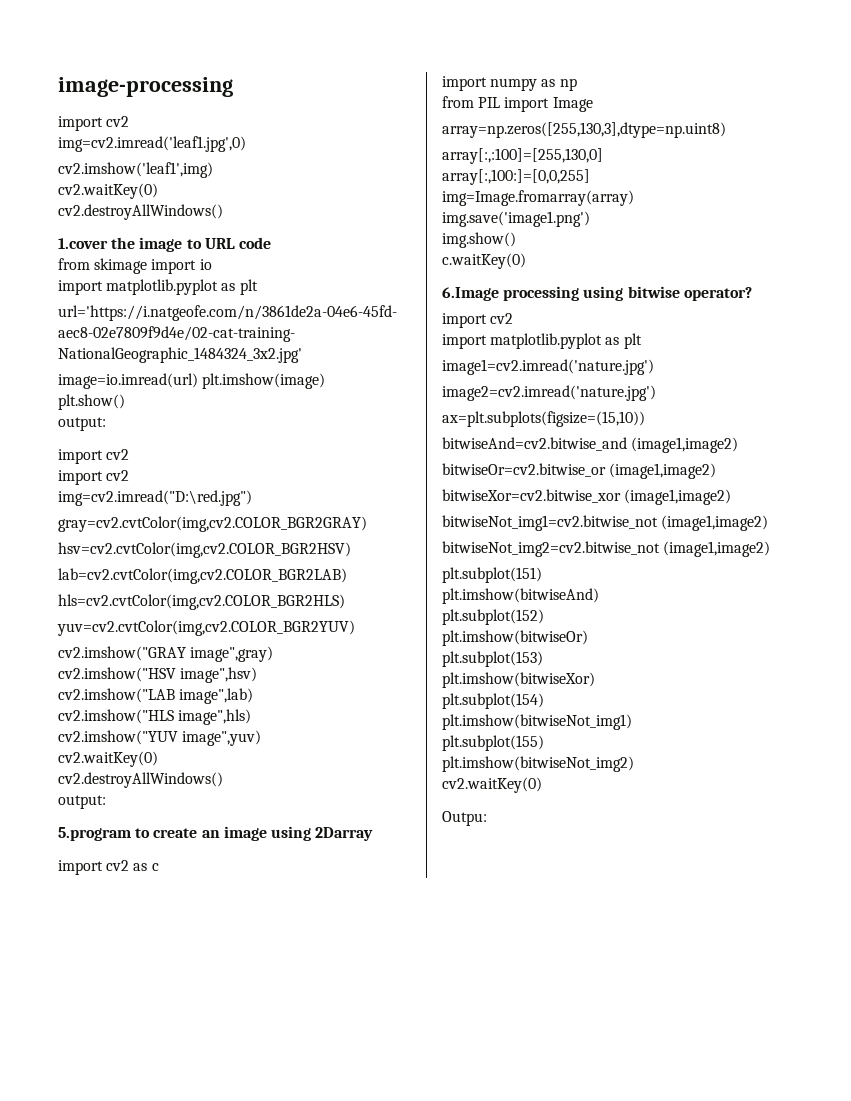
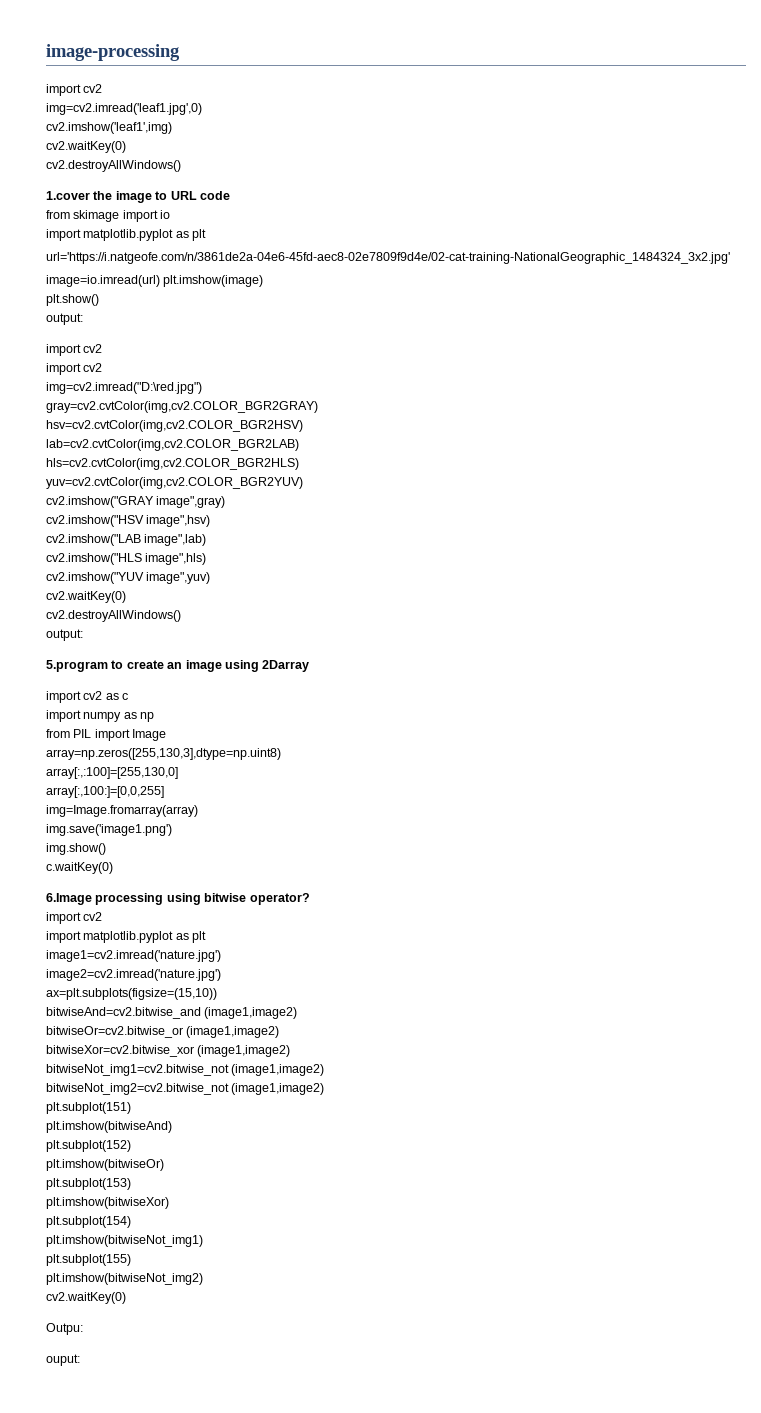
+ ouput:

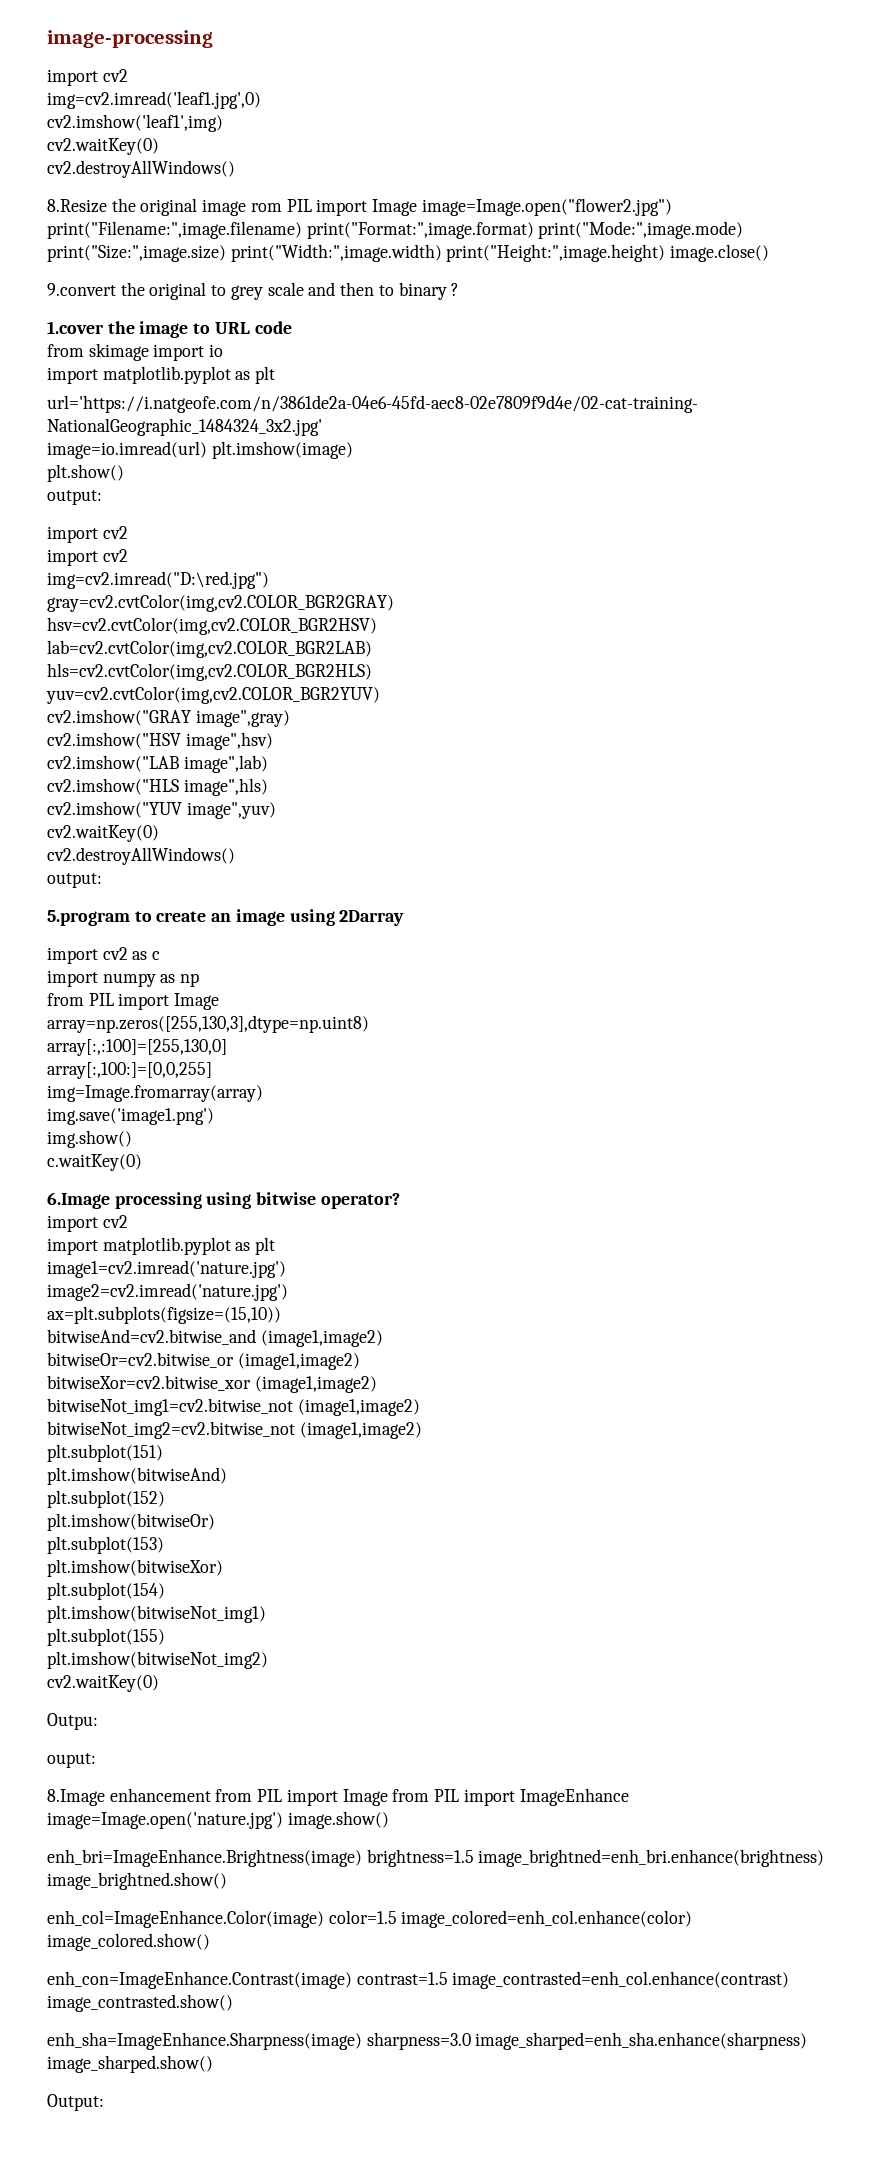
+ 8.Resize the original image rom PIL import Image image=Image.open("flower2.jpg") print("Filename:",image.filename) print("Format:",image.format) print("Mode:",image.mode) print("Size:",image.size) print("Width:",image.width) print("Height:",image.height) image.close()
+ 9.convert the original to grey scale and then to binary ?
+ 8.Image enhancement from PIL import Image from PIL import ImageEnhance image=Image.open('nature.jpg') image.show()
+ enh_bri=ImageEnhance.Brightness(image) brightness=1.5 image_brightned=enh_bri.enhance(brightness) image_brightned.show()
+ enh_col=ImageEnhance.Color(image) color=1.5 image_colored=enh_col.enhance(color) image_colored.show()
+ enh_con=ImageEnhance.Contrast(image) contrast=1.5 image_contrasted=enh_col.enhance(contrast) image_contrasted.show()
+ enh_sha=ImageEnhance.Sharpness(image) sharpness=3.0 image_sharped=enh_sha.enhance(sharpness) image_sharped.show()
+ Output:

